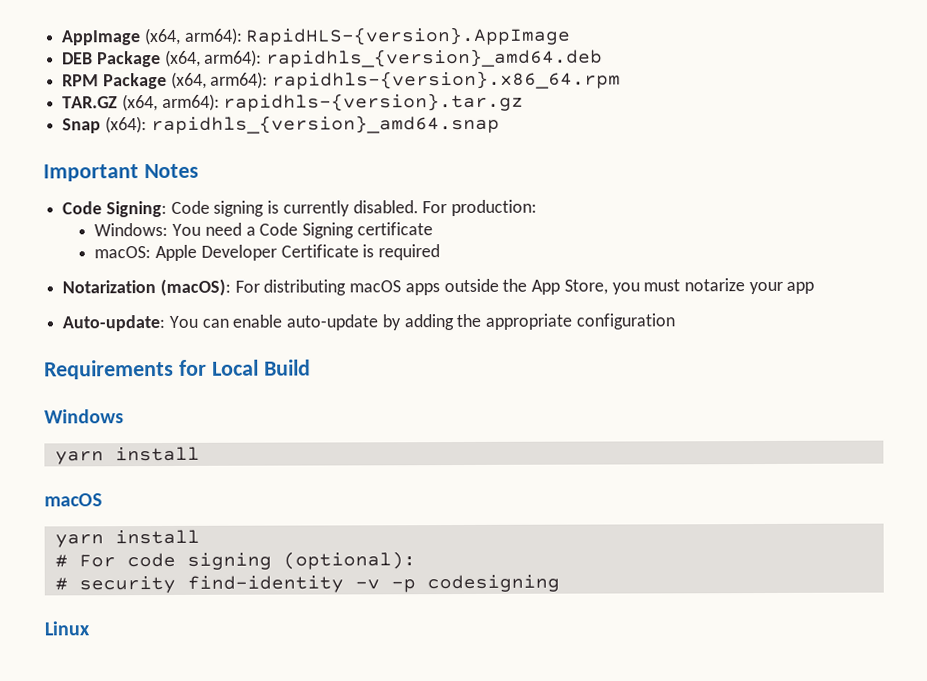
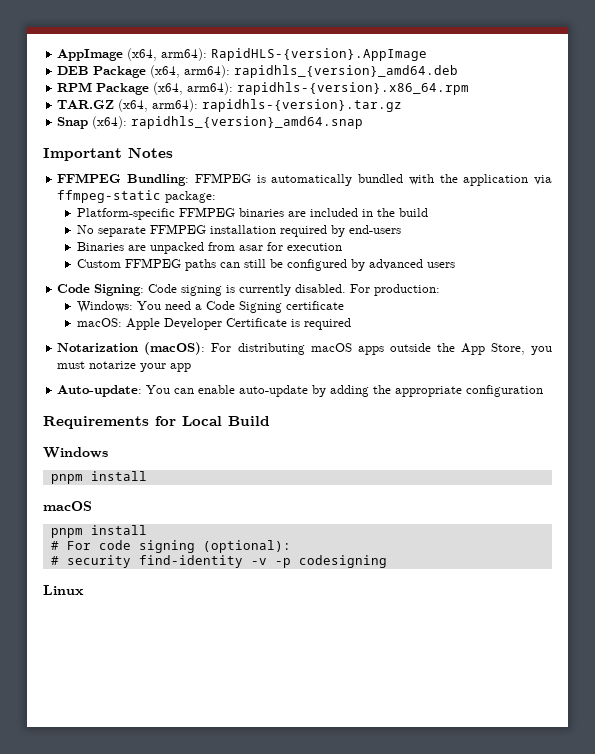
+ FFMPEG Bundling: FFMPEG is automatically bundled with the application via ffmpeg-static package:
+ Platform-specific FFMPEG binaries are included in the build
+ No separate FFMPEG installation required by end-users
+ Binaries are unpacked from asar for execution
+ Custom FFMPEG paths can still be configured by advanced users
  Windows
- yarn install
+ pnpm install
  macOS
- yarn install
+ pnpm install

